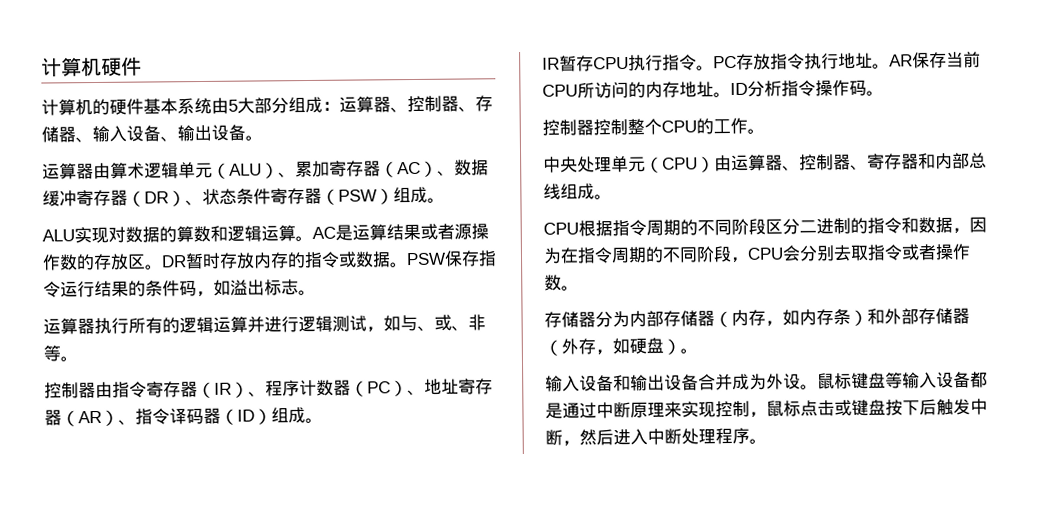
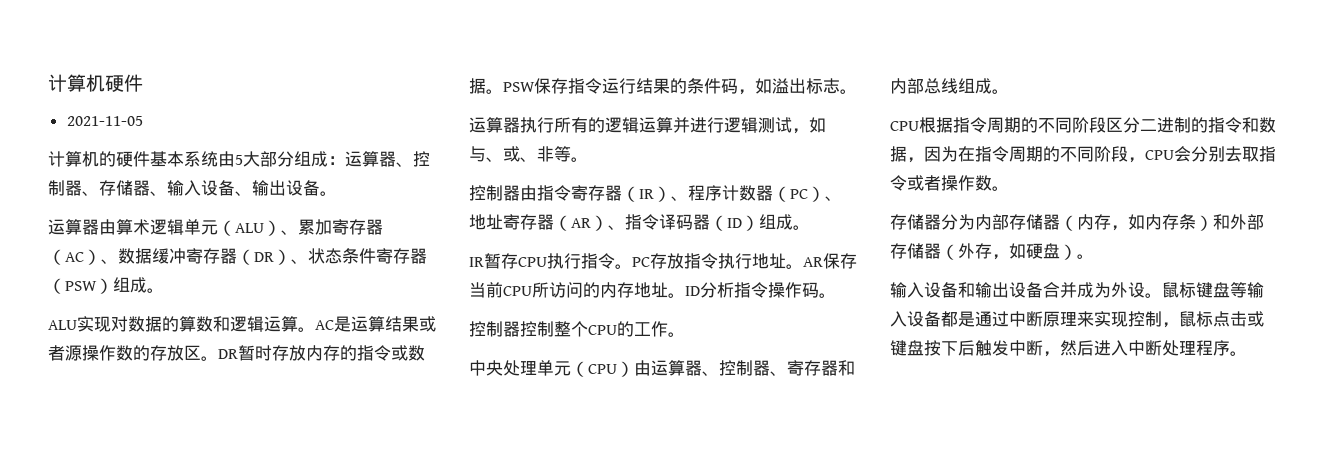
+ 2021-11-05

